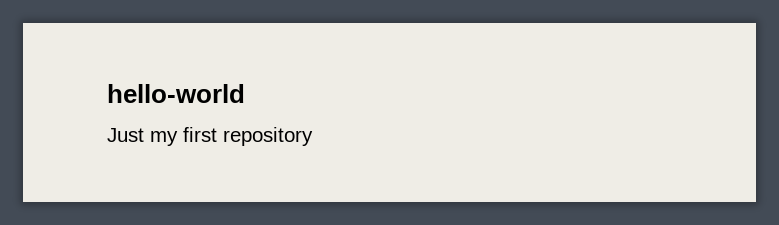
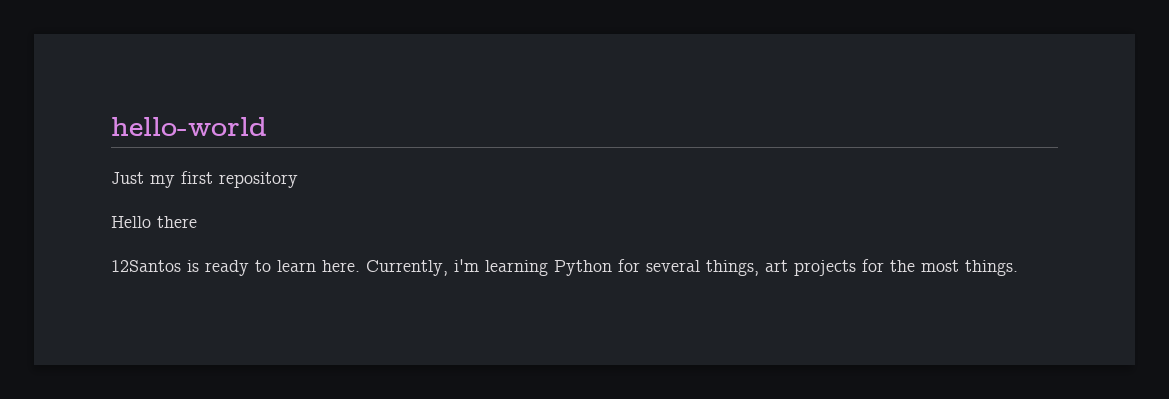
+ Hello there
+ 12Santos is ready to learn here. Currently, i'm learning Python for several things, art projects for the most things.

